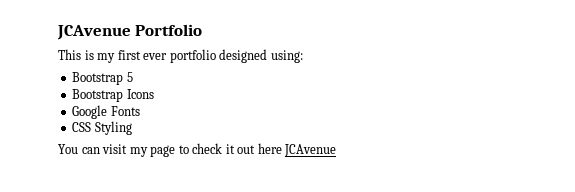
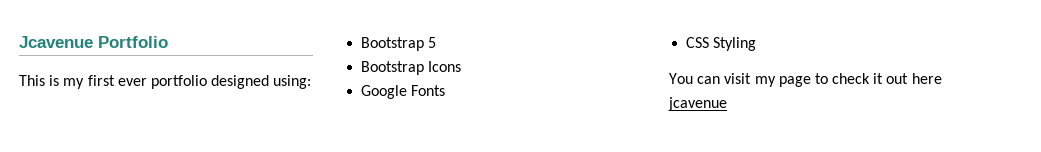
- JCAvenue Portfolio
+ Jcavenue Portfolio
- You can visit my page to check it out here JCAvenue
+ You can visit my page to check it out here jcavenue

